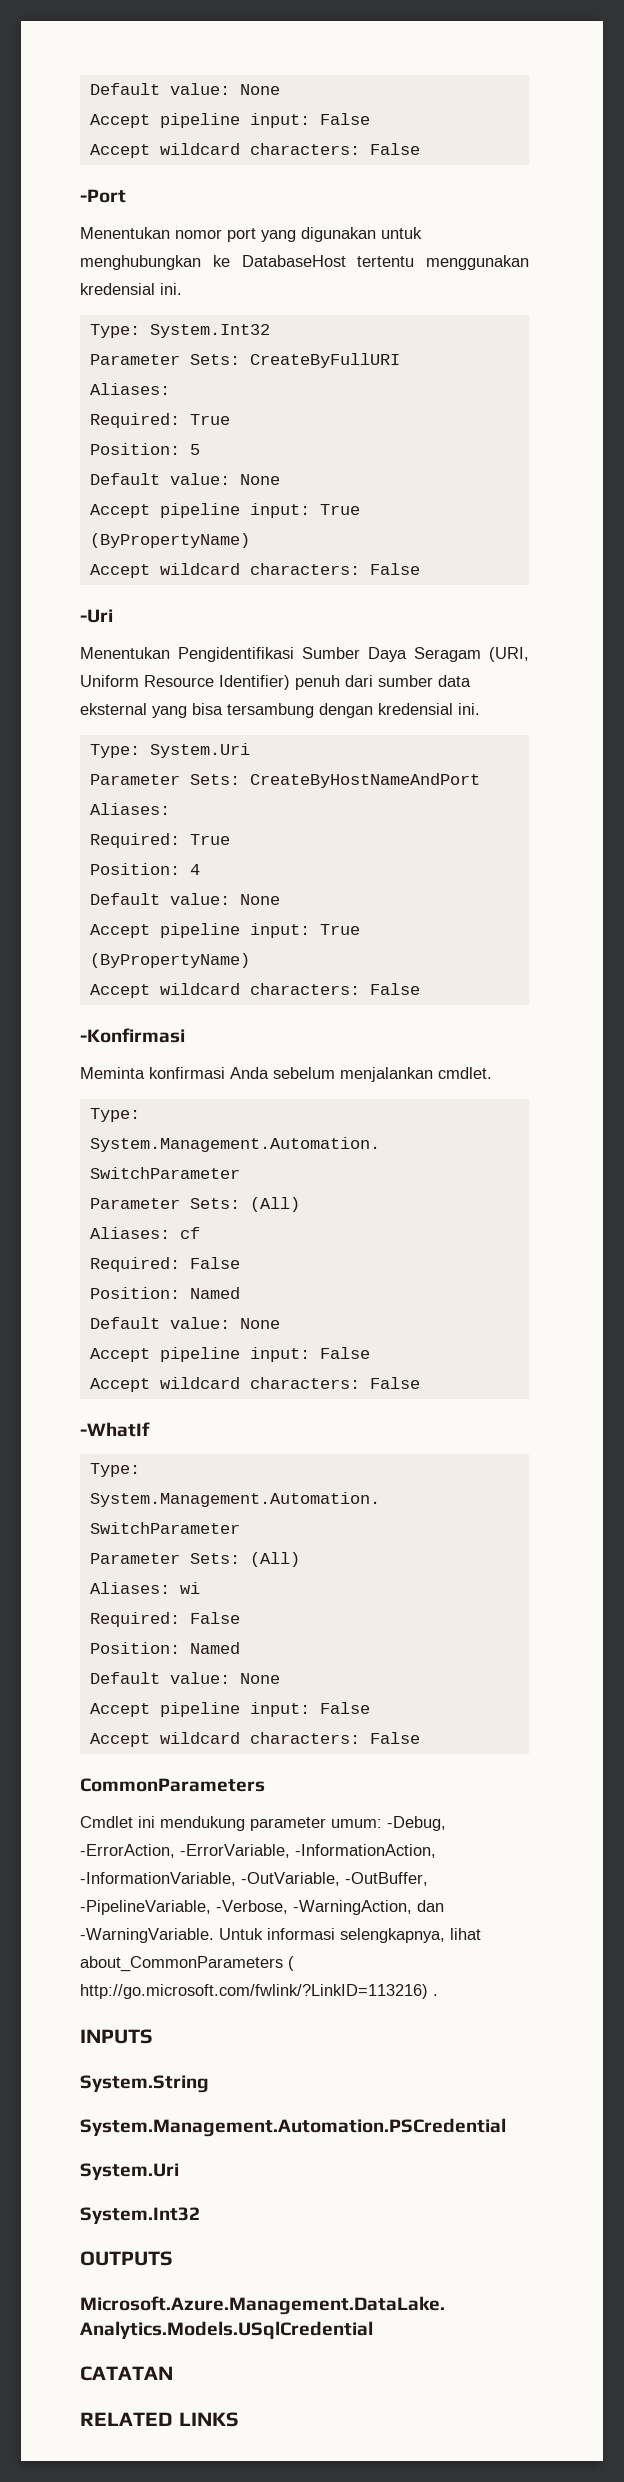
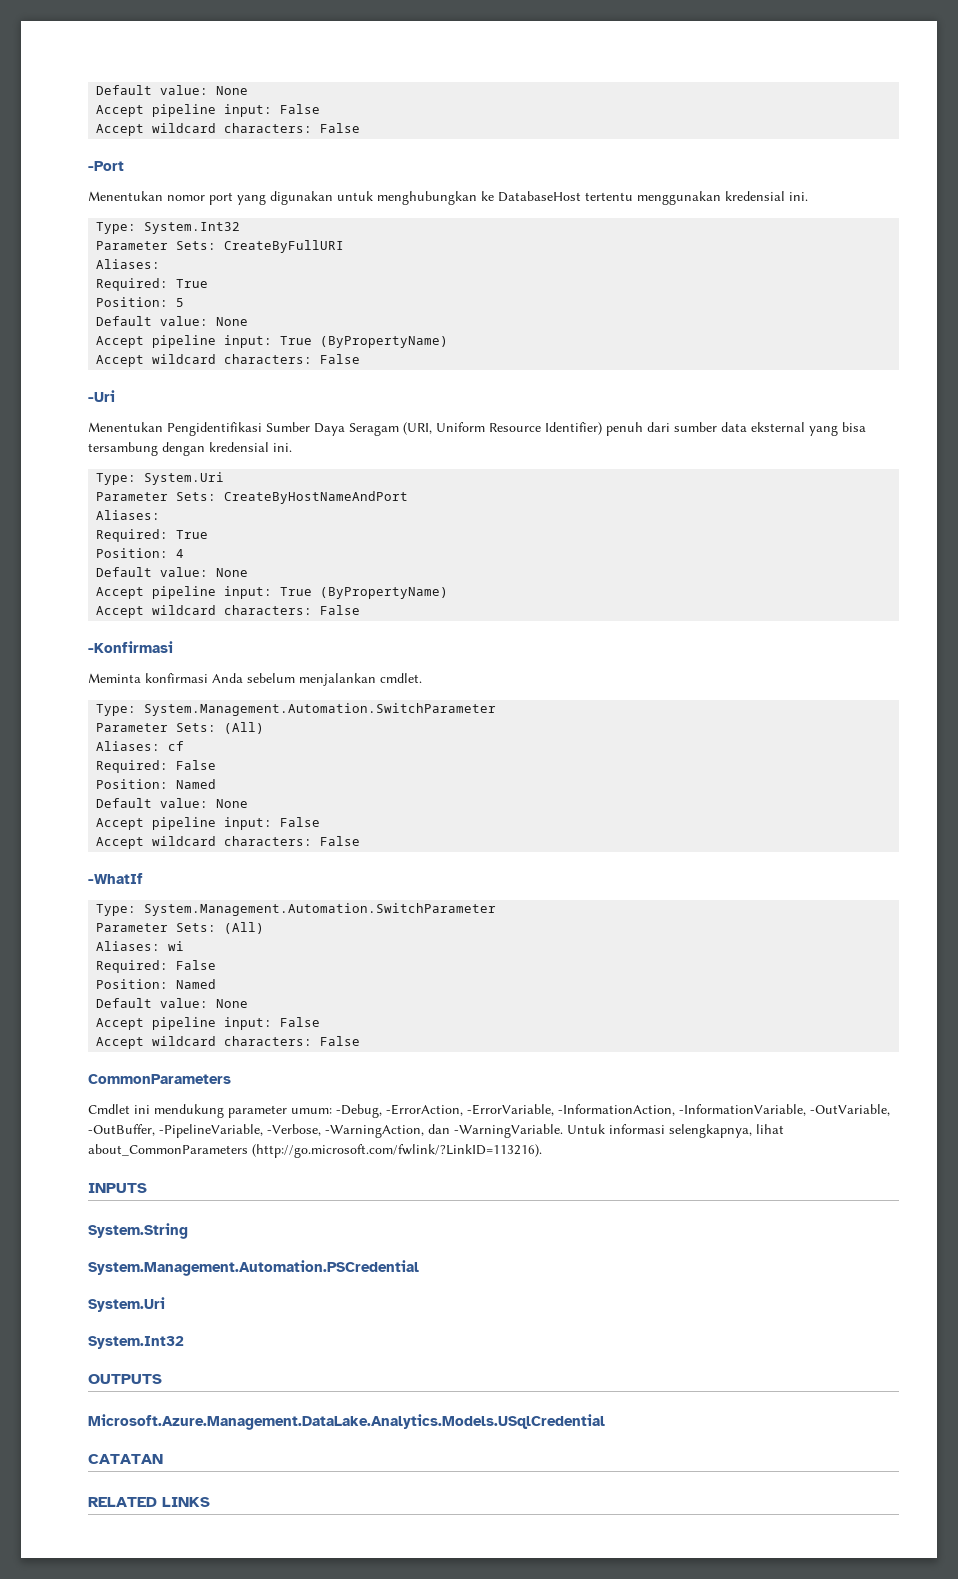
- Untuk informasi selengkapnya, lihat about_CommonParameters ( http://go.microsoft.com/fwlink/?LinkID=113216) .
+ Untuk informasi selengkapnya, lihat about_CommonParameters (http://go.microsoft.com/fwlink/?LinkID=113216).

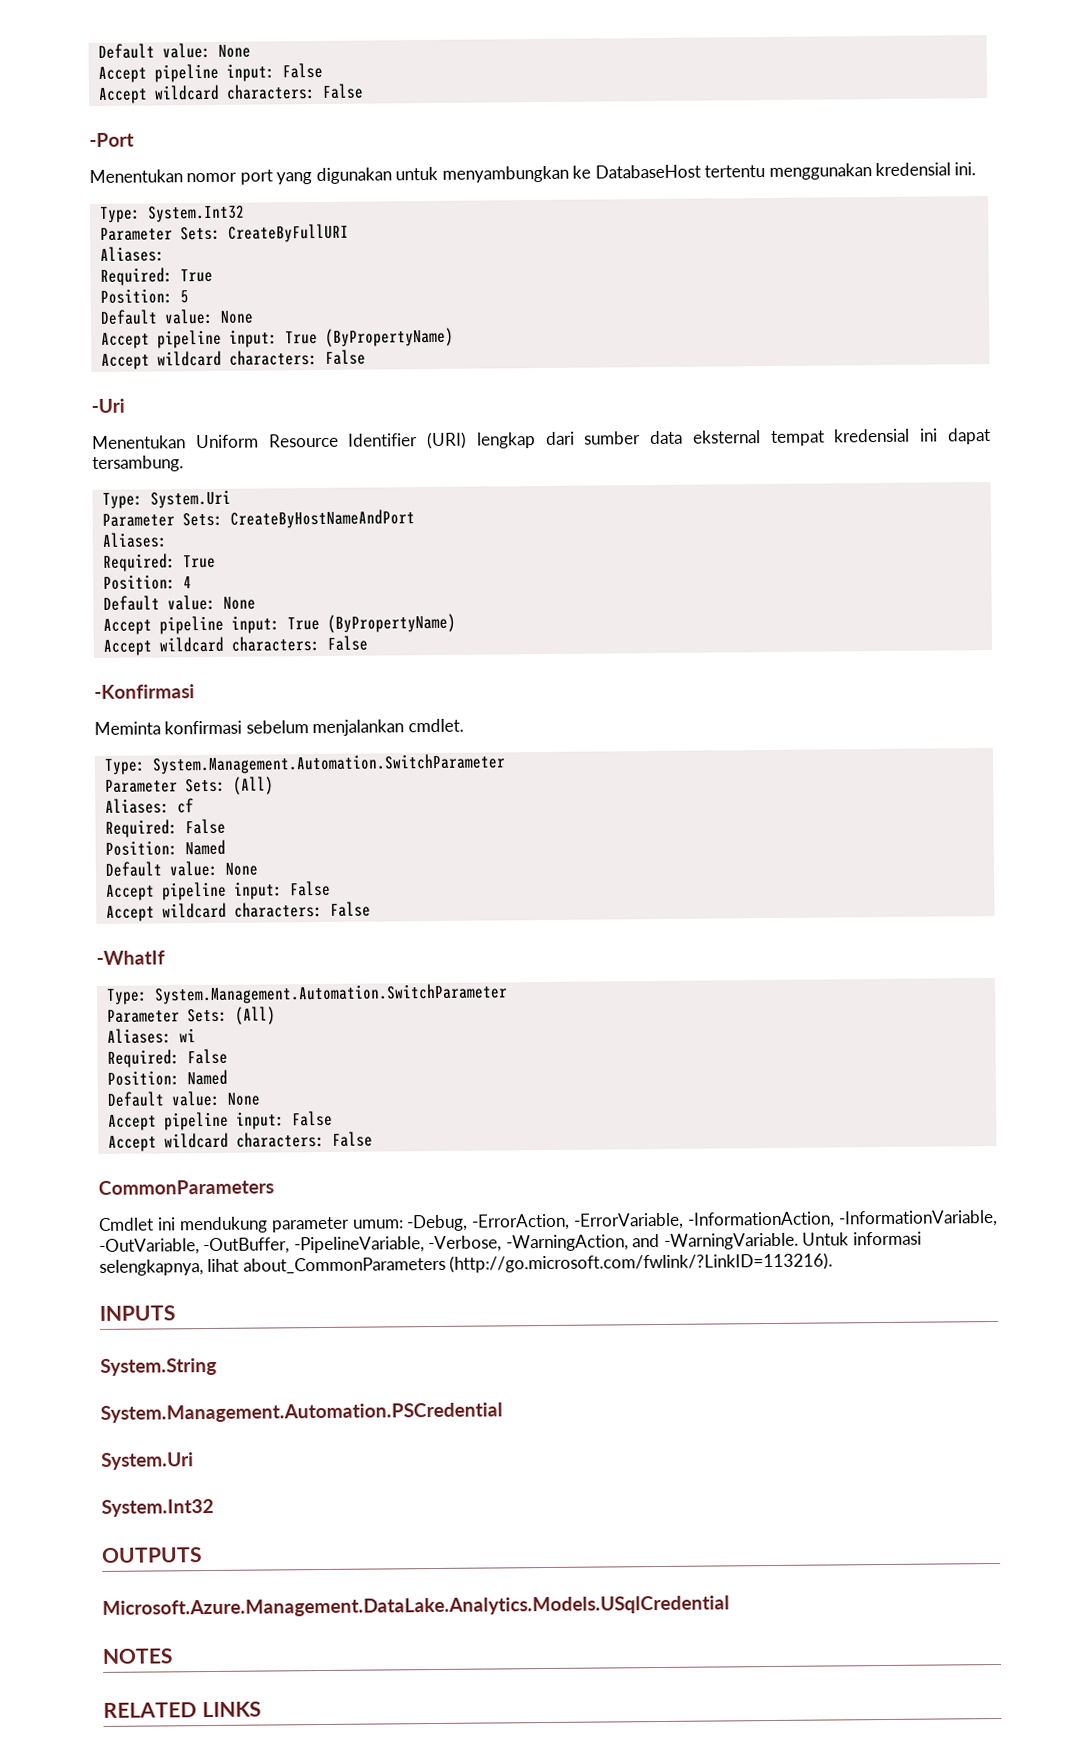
- Menentukan nomor port yang digunakan untuk menghubungkan ke DatabaseHost tertentu menggunakan kredensial ini.
+ Menentukan nomor port yang digunakan untuk menyambungkan ke DatabaseHost tertentu menggunakan kredensial ini.
- Menentukan Pengidentifikasi Sumber Daya Seragam (URI, Uniform Resource Identifier) penuh dari sumber data eksternal yang bisa tersambung dengan kredensial ini.
+ Menentukan Uniform Resource Identifier (URI) lengkap dari sumber data eksternal tempat kredensial ini dapat tersambung.
- Meminta konfirmasi Anda sebelum menjalankan cmdlet.
+ Meminta konfirmasi sebelum menjalankan cmdlet.
- Cmdlet ini mendukung parameter umum: -Debug, -ErrorAction, -ErrorVariable, -InformationAction, -InformationVariable, -OutVariable, -OutBuffer, -PipelineVariable, -Verbose, -WarningAction, dan -WarningVariable.
+ Cmdlet ini mendukung parameter umum: -Debug, -ErrorAction, -ErrorVariable, -InformationAction, -InformationVariable, -OutVariable, -OutBuffer, -PipelineVariable, -Verbose, -WarningAction, and -WarningVariable.
- CATATAN
+ NOTES

